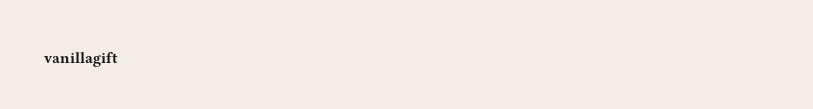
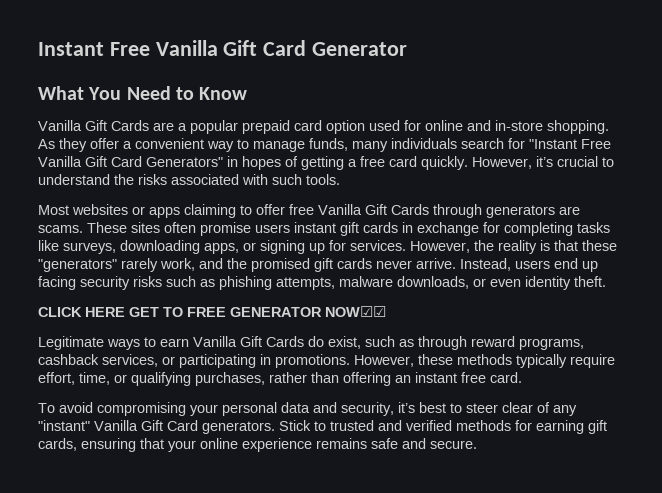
- vanillagift
+ Instant Free Vanilla Gift Card Generator
+ What You Need to Know
+ Vanilla Gift Cards are a popular prepaid card option used for online and in-store shopping. As they offer a convenient way to manage funds, many individuals search for "Instant Free Vanilla Gift Card Generators" in hopes of getting a free card quickly. However, it’s crucial to understand the risks associated with such tools.
+ Most websites or apps claiming to offer free Vanilla Gift Cards through generators are scams. These sites often promise users instant gift cards in exchange for completing tasks like surveys, downloading apps, or signing up for services. However, the reality is that these "generators" rarely work, and the promised gift cards never arrive. Instead, users end up facing security risks such as phishing attempts, malware downloads, or even identity theft.
+ CLICK HERE GET TO FREE GENERATOR NOW☑☑
+ Legitimate ways to earn Vanilla Gift Cards do exist, such as through reward programs, cashback services, or participating in promotions. However, these methods typically require effort, time, or qualifying purchases, rather than offering an instant free card.
+ To avoid compromising your personal data and security, it’s best to steer clear of any "instant" Vanilla Gift Card generators. Stick to trusted and verified methods for earning gift cards, ensuring that your online experience remains safe and secure.

